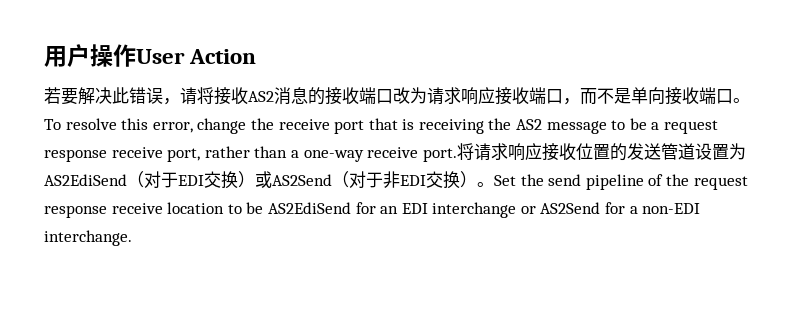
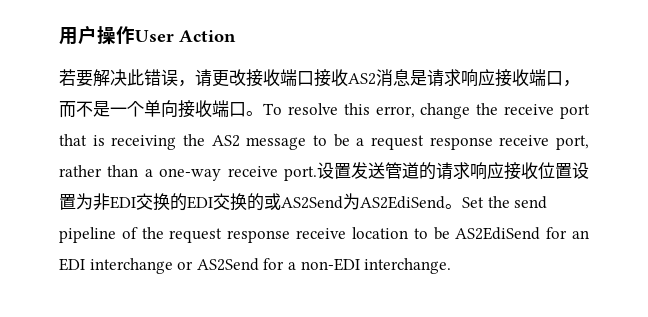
- 若要解决此错误，请将接收AS2消息的接收端口改为请求响应接收端口，而不是单向接收端口。
+ 若要解决此错误，请更改接收端口接收AS2消息是请求响应接收端口，而不是一个单向接收端口。
- 将请求响应接收位置的发送管道设置为AS2EdiSend（对于EDI交换）或AS2Send（对于非EDI交换）。
+ 设置发送管道的请求响应接收位置设置为非EDI交换的EDI交换的或AS2Send为AS2EdiSend。

